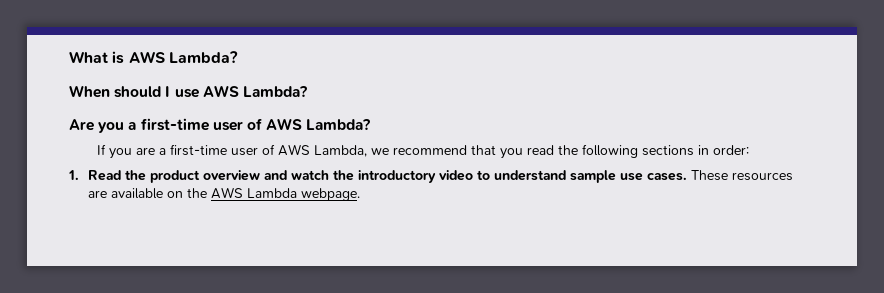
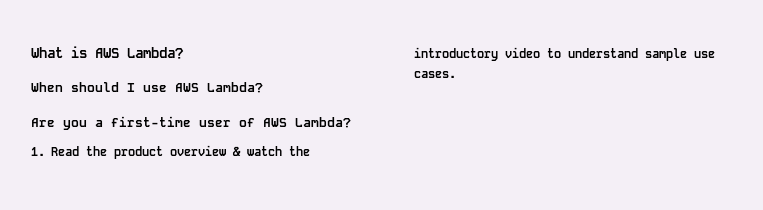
- If you are a first-time user of AWS Lambda, we recommend that you read the following sections in order:
- 1. Read the product overview and watch the introductory video to understand sample use cases. These resources are available on the AWS Lambda webpage.
+ 1. Read the product overview & watch the introductory video to understand sample use cases.

